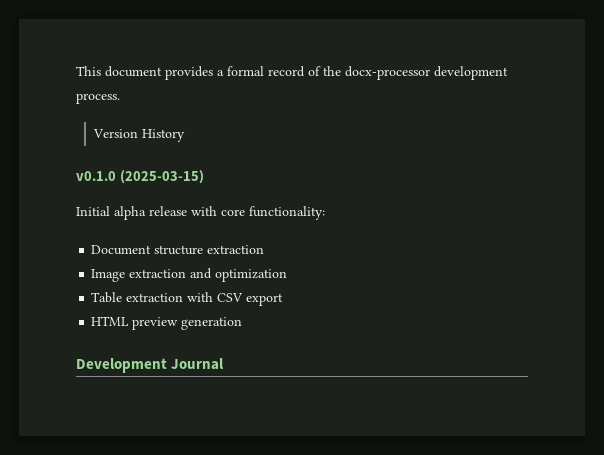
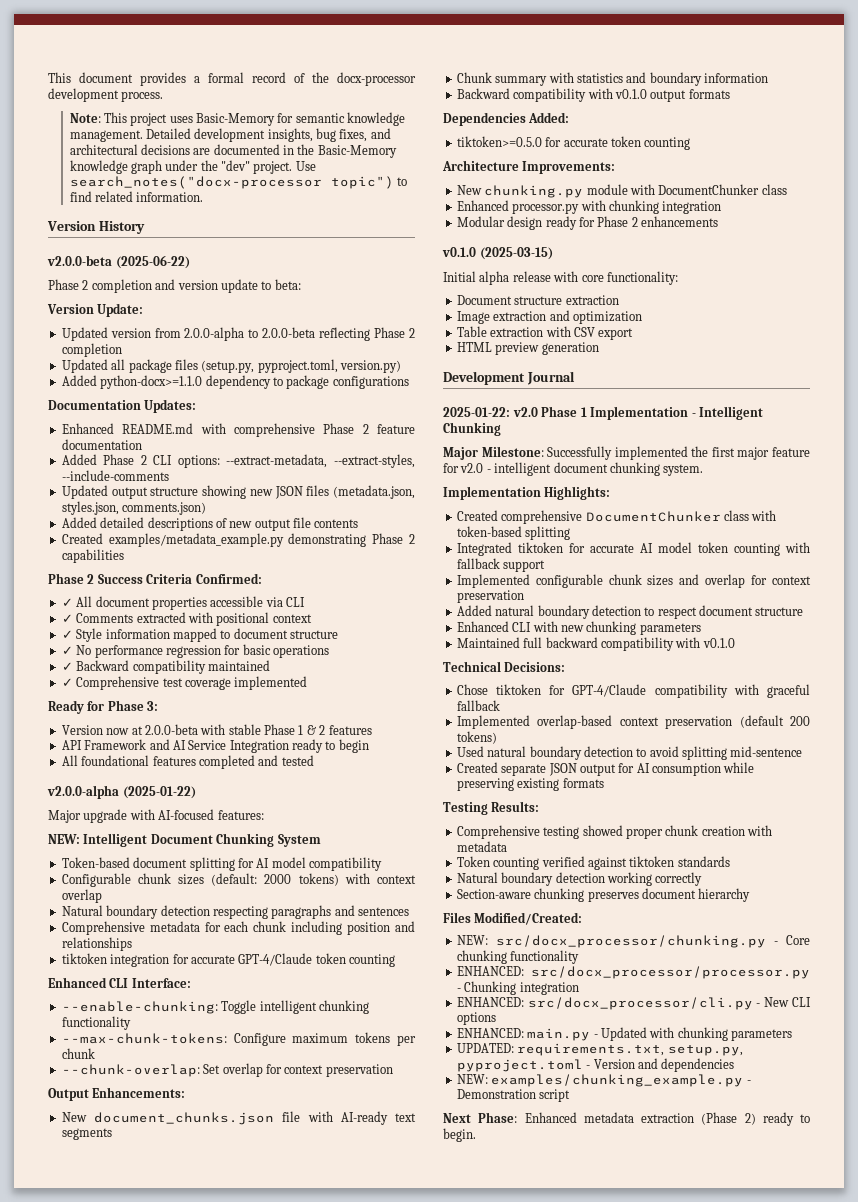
+ Note: This project uses Basic-Memory for semantic knowledge management. Detailed development insights, bug fixes, and architectural decisions are documented in the Basic-Memory knowledge graph under the "dev" project. Use search_notes("docx-processor topic") to find related information.
  Version History
+ v2.0.0-beta (2025-06-22)
+ Phase 2 completion and version update to beta:
+ Version Update:
+ Updated version from 2.0.0-alpha to 2.0.0-beta reflecting Phase 2 completion
+ Updated all package files (setup.py, pyproject.toml, version.py)
+ Added python-docx>=1.1.0 dependency to package configurations
+ Documentation Updates:
+ Enhanced README.md with comprehensive Phase 2 feature documentation
+ Added Phase 2 CLI options: --extract-metadata, --extract-styles, --include-comments
+ Updated output structure showing new JSON files (metadata.json, styles.json, comments.json)
+ Added detailed descriptions of new output file contents
+ Created examples/metadata_example.py demonstrating Phase 2 capabilities
+ Phase 2 Success Criteria Confirmed:
+ ✓ All document properties accessible via CLI
+ ✓ Comments extracted with positional context
+ ✓ Style information mapped to document structure
+ ✓ No performance regression for basic operations
+ ✓ Backward compatibility maintained
+ ✓ Comprehensive test coverage implemented
+ Ready for Phase 3:
+ Version now at 2.0.0-beta with stable Phase 1 & 2 features
+ API Framework and AI Service Integration ready to begin
+ All foundational features completed and tested
+ v2.0.0-alpha (2025-01-22)
+ Major upgrade with AI-focused features:
+ NEW: Intelligent Document Chunking System
+ Token-based document splitting for AI model compatibility
+ Configurable chunk sizes (default: 2000 tokens) with context overlap
+ Natural boundary detection respecting paragraphs and sentences
+ Comprehensive metadata for each chunk including position and relationships
+ tiktoken integration for accurate GPT-4/Claude token counting
+ Enhanced CLI Interface:
+ --enable-chunking: Toggle intelligent chunking functionality
+ --max-chunk-tokens: Configure maximum tokens per chunk
+ --chunk-overlap: Set overlap for context preservation
+ Output Enhancements:
+ New document_chunks.json file with AI-ready text segments
+ Chunk summary with statistics and boundary information
+ Backward compatibility with v0.1.0 output formats
+ Dependencies Added:
+ tiktoken>=0.5.0 for accurate token counting
+ Architecture Improvements:
+ New chunking.py module with DocumentChunker class
+ Enhanced processor.py with chunking integration
+ Modular design ready for Phase 2 enhancements
+ 2025-01-22: v2.0 Phase 1 Implementation - Intelligent Chunking
+ Major Milestone: Successfully implemented the first major feature for v2.0 - intelligent document chunking system.
+ Implementation Highlights:
+ Created comprehensive DocumentChunker class with token-based splitting
+ Integrated tiktoken for accurate AI model token counting with fallback support
+ Implemented configurable chunk sizes and overlap for context preservation
+ Added natural boundary detection to respect document structure
+ Enhanced CLI with new chunking parameters
+ Maintained full backward compatibility with v0.1.0
+ Technical Decisions:
+ Chose tiktoken for GPT-4/Claude compatibility with graceful fallback
+ Implemented overlap-based context preservation (default 200 tokens)
+ Used natural boundary detection to avoid splitting mid-sentence
+ Created separate JSON output for AI consumption while preserving existing formats
+ Testing Results:
+ Comprehensive testing showed proper chunk creation with metadata
+ Token counting verified against tiktoken standards
+ Natural boundary detection working correctly
+ Section-aware chunking preserves document hierarchy
+ Files Modified/Created:
+ NEW: src/docx_processor/chunking.py - Core chunking functionality
+ ENHANCED: src/docx_processor/processor.py - Chunking integration
+ ENHANCED: src/docx_processor/cli.py - New CLI options
+ ENHANCED: main.py - Updated with chunking parameters
+ UPDATED: requirements.txt, setup.py, pyproject.toml - Version and dependencies
+ NEW: examples/chunking_example.py - Demonstration script
+ Next Phase: Enhanced metadata extraction (Phase 2) ready to begin.

